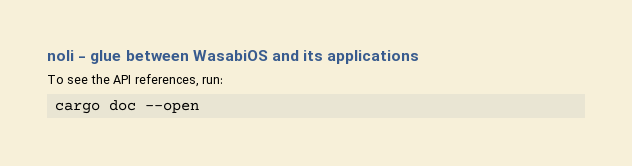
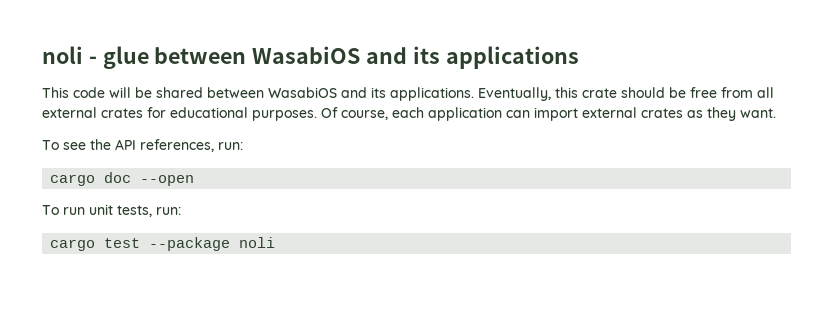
+ This code will be shared between WasabiOS and its applications. Eventually, this crate should be free from all external crates for educational purposes. Of course, each application can import external crates as they want.
+ To run unit tests, run:
+ cargo test --package noli

